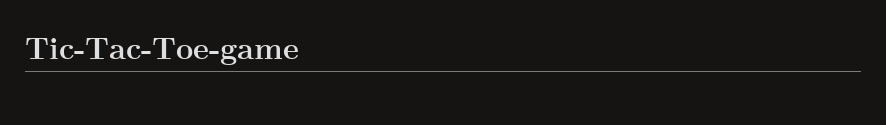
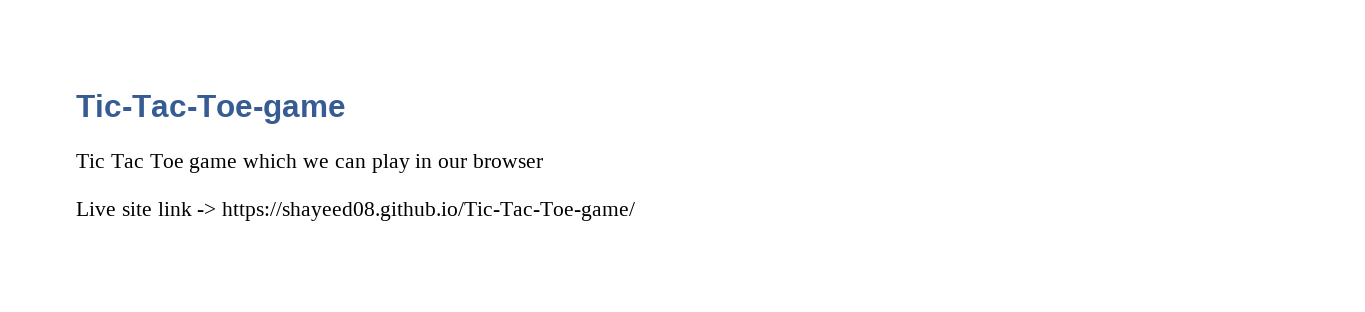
+ Tic Tac Toe game which we can play in our browser
+ Live site link -> https://shayeed08.github.io/Tic-Tac-Toe-game/

